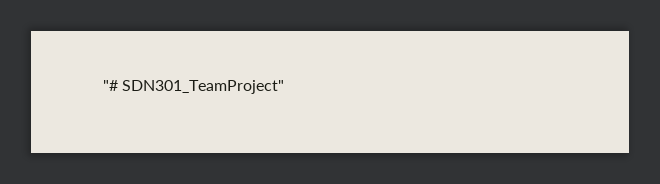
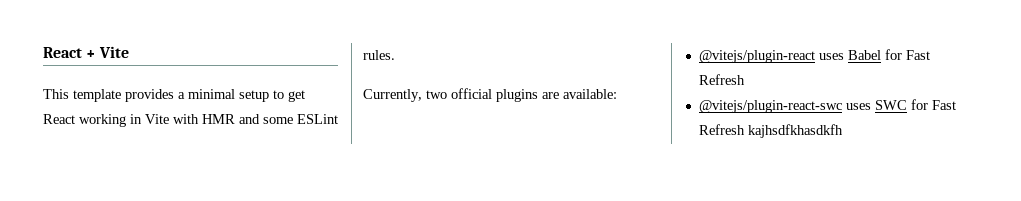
- "# SDN301_TeamProject"
+ React + Vite
+ This template provides a minimal setup to get React working in Vite with HMR and some ESLint rules.
+ Currently, two official plugins are available:
+ @vitejs/plugin-react uses Babel for Fast Refresh
+ @vitejs/plugin-react-swc uses SWC for Fast Refresh kajhsdfkhasdkfh

